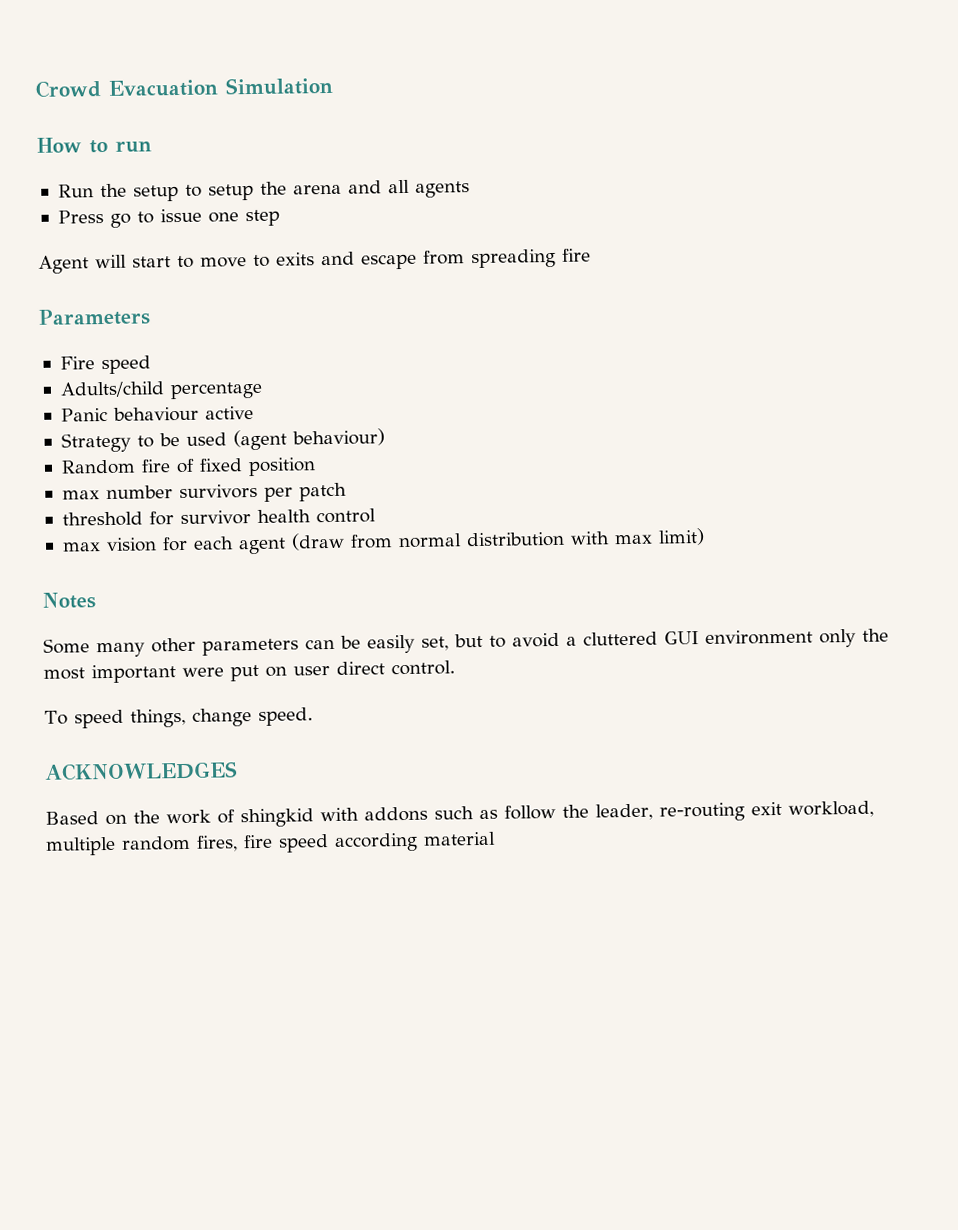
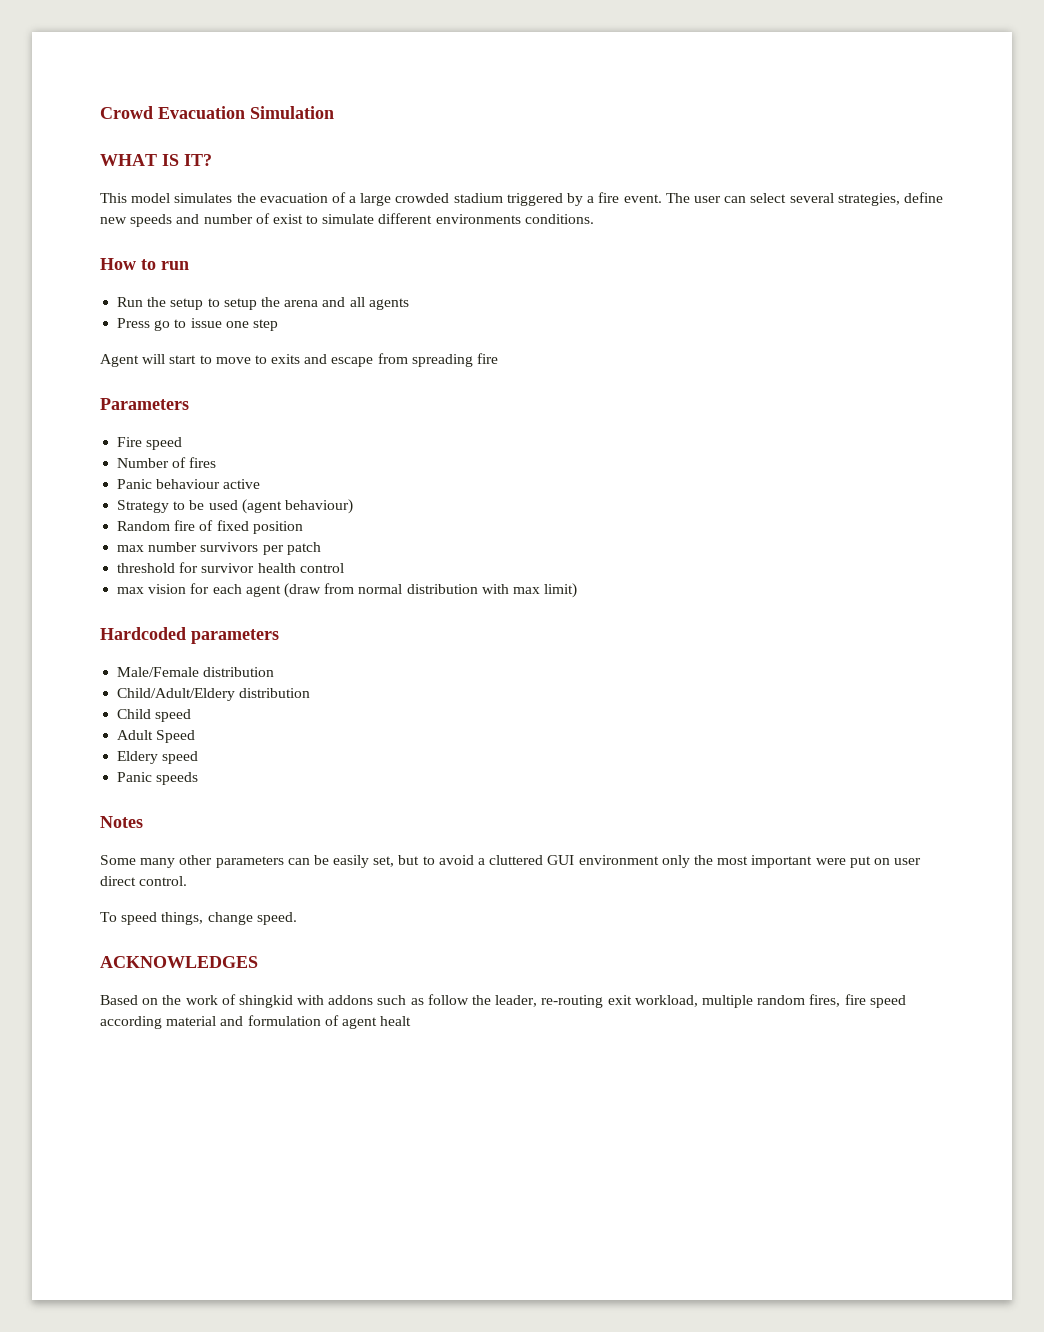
+ WHAT IS IT?
+ This model simulates the evacuation of a large crowded stadium triggered by a fire event. The user can select several strategies, define new speeds and number of exist to simulate different environments conditions.
- Adults/child percentage
+ Number of fires
+ Hardcoded parameters
+ Male/Female distribution
+ Child/Adult/Eldery distribution
+ Child speed
+ Adult Speed
+ Eldery speed
+ Panic speeds
- Based on the work of shingkid with addons such as follow the leader, re-routing exit workload, multiple random fires, fire speed according material
+ Based on the work of shingkid with addons such as follow the leader, re-routing exit workload, multiple random fires, fire speed according material and formulation of agent healt

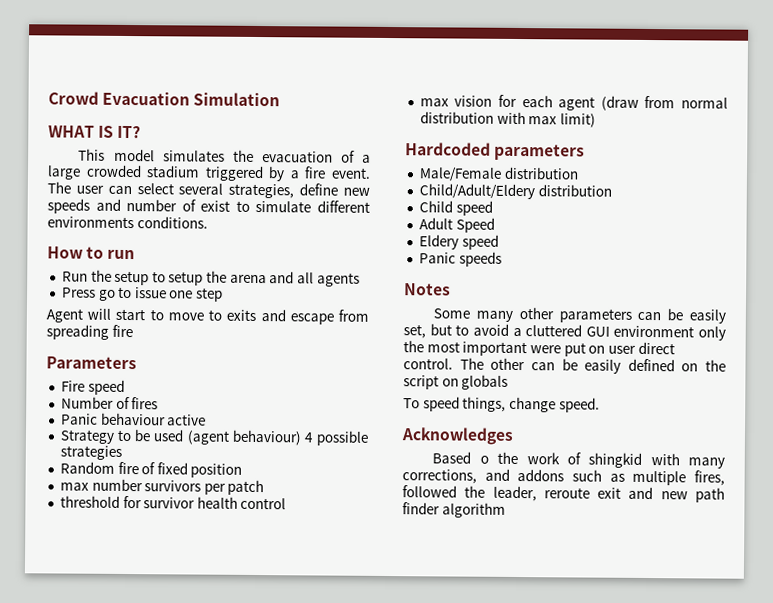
- Strategy to be used (agent behaviour)
+ Strategy to be used (agent behaviour) 4 possible strategies
+ The other can be easily defined on the script on globals
- ACKNOWLEDGES
+ Acknowledges
- Based on the work of shingkid with addons such as follow the leader, re-routing exit workload, multiple random fires, fire speed according material and formulation of agent healt
+ Based o the work of shingkid with many corrections, and addons such as multiple fires, followed the leader, reroute exit and new path finder algorithm

